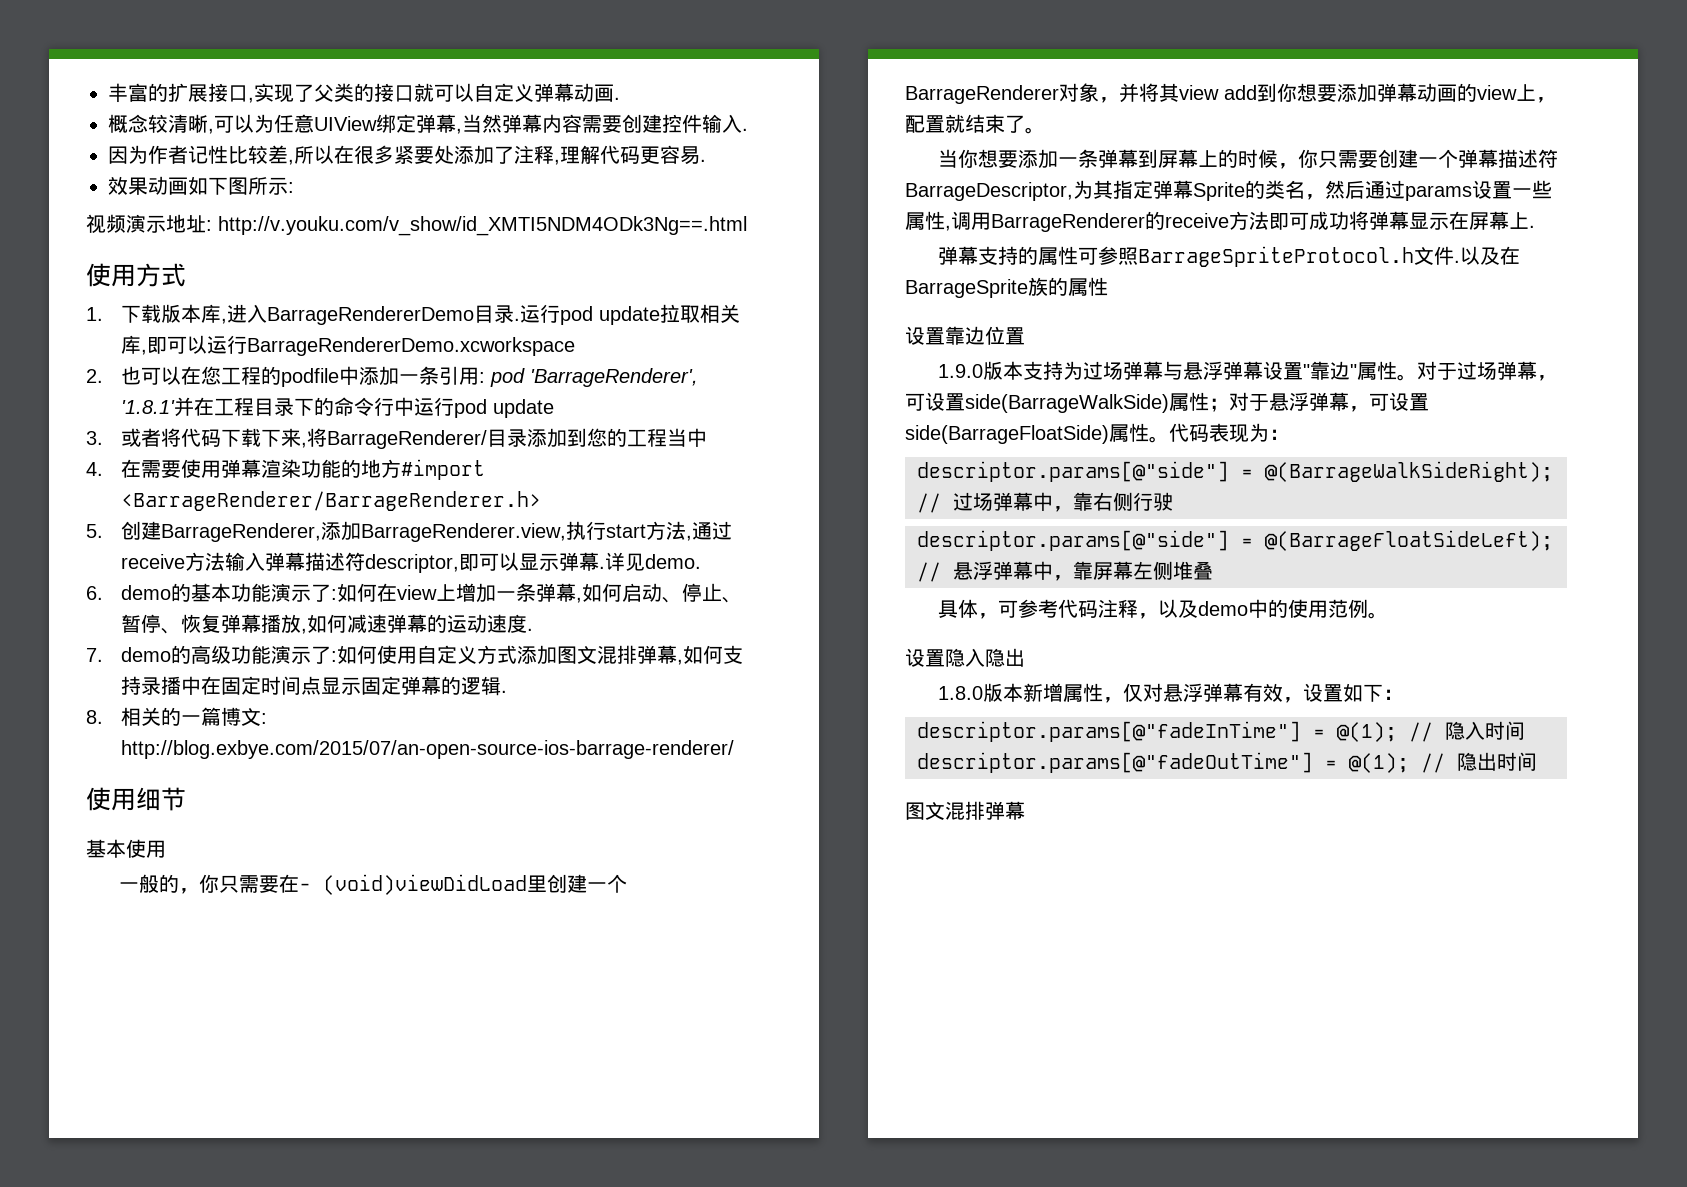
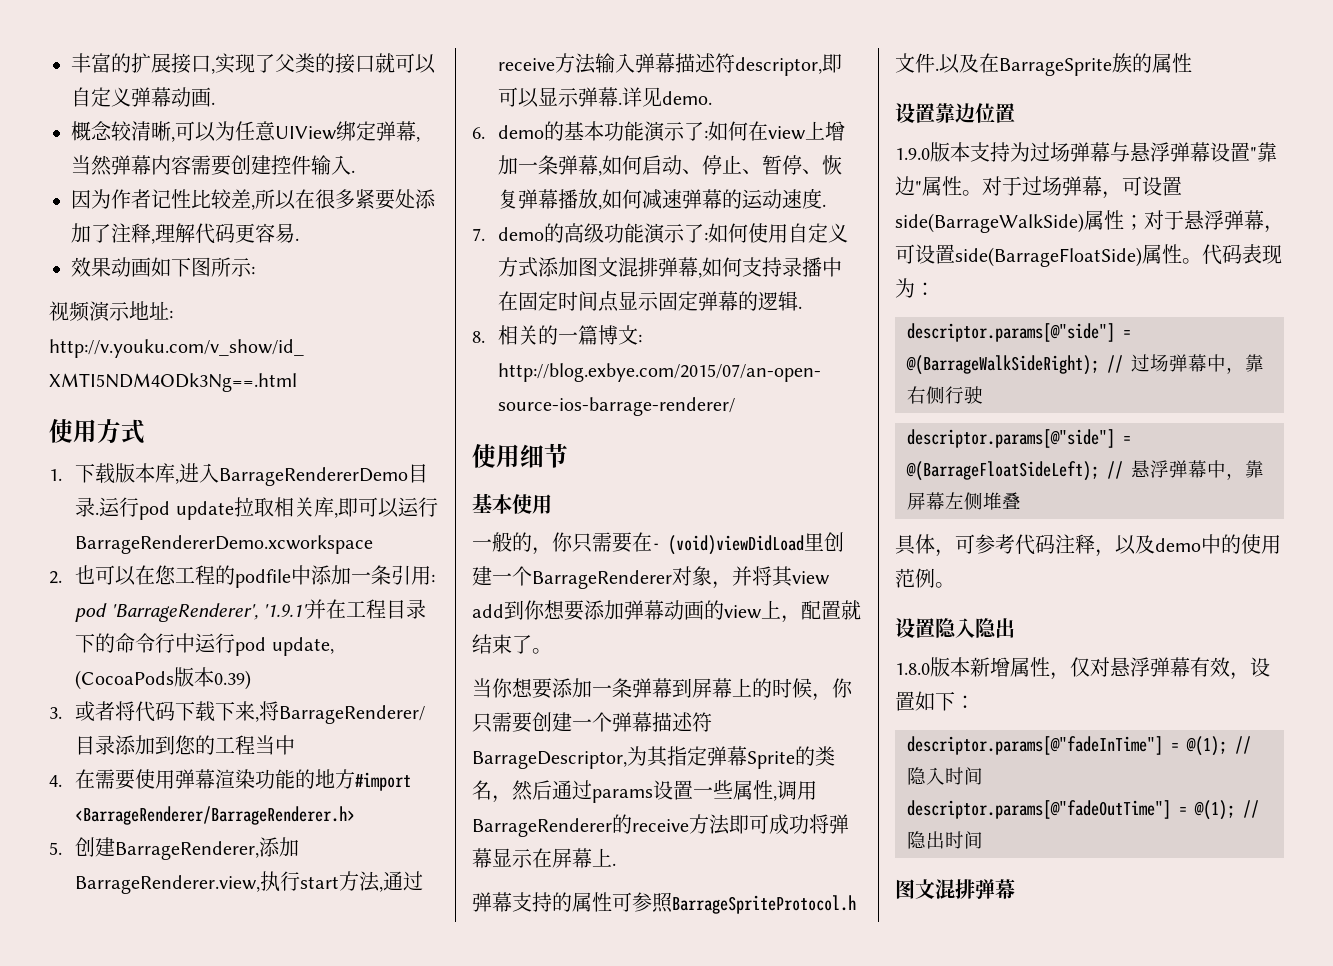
- 2.也可以在您工程的podfile中添加一条引用: pod 'BarrageRenderer', '1.8.1'并在工程目录下的命令行中运行pod update
+ 2.也可以在您工程的podfile中添加一条引用: pod 'BarrageRenderer', '1.9.1'并在工程目录下的命令行中运行pod update, (CocoaPods版本0.39)

